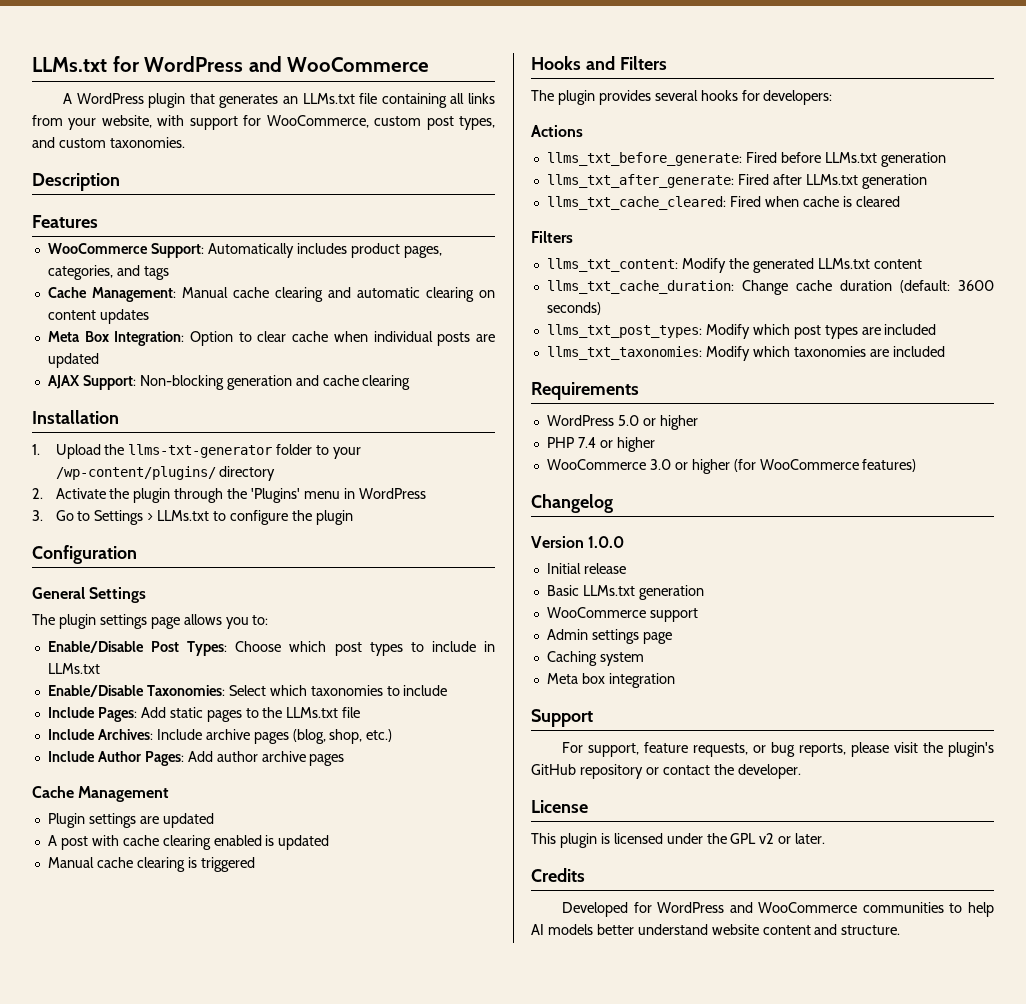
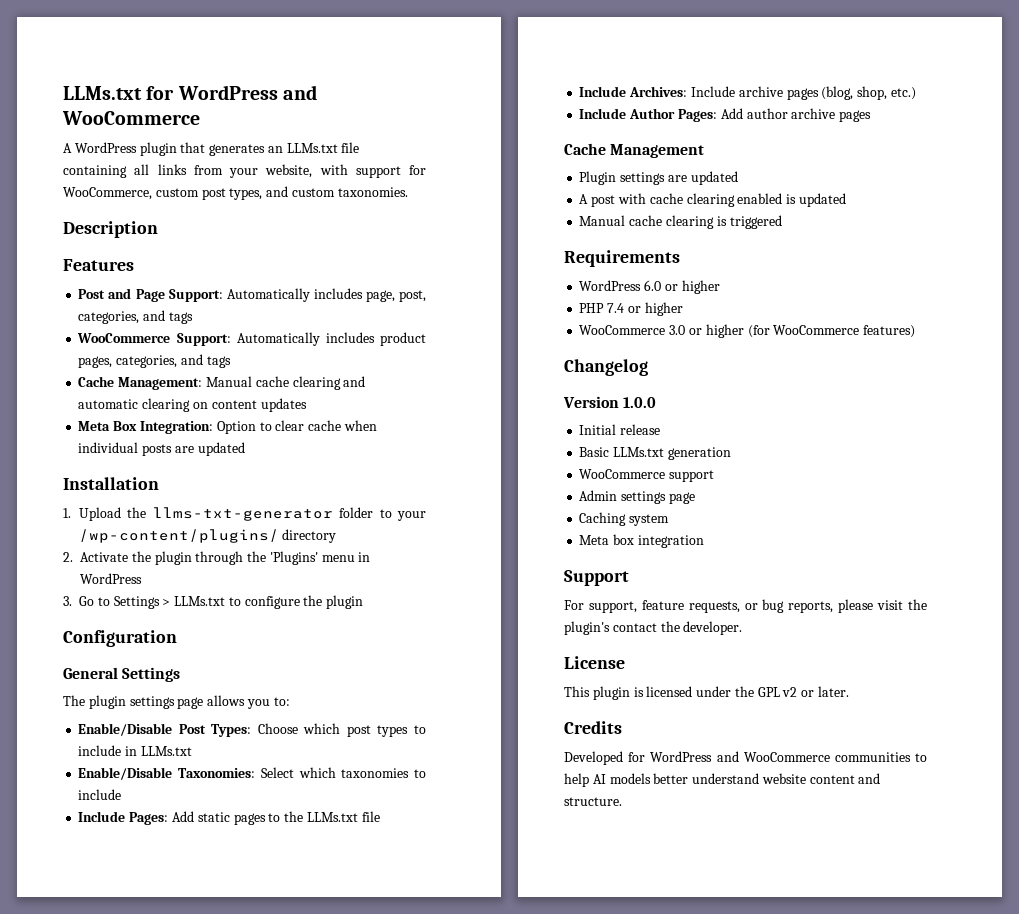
+ Post and Page Support: Automatically includes page, post, categories, and tags
- AJAX Support: Non-blocking generation and cache clearing
- Hooks and Filters
- The plugin provides several hooks for developers:
- Actions
- llms_txt_before_generate: Fired before LLMs.txt generation
- llms_txt_after_generate: Fired after LLMs.txt generation
- llms_txt_cache_cleared: Fired when cache is cleared
- Filters
- llms_txt_content: Modify the generated LLMs.txt content
- llms_txt_cache_duration: Change cache duration (default: 3600 seconds)
- llms_txt_post_types: Modify which post types are included
- llms_txt_taxonomies: Modify which taxonomies are included
- WordPress 5.0 or higher
+ WordPress 6.0 or higher
- For support, feature requests, or bug reports, please visit the plugin's GitHub repository or contact the developer.
+ For support, feature requests, or bug reports, please visit the plugin's contact the developer.

